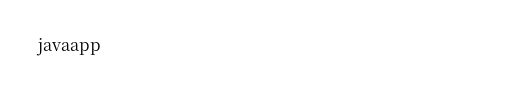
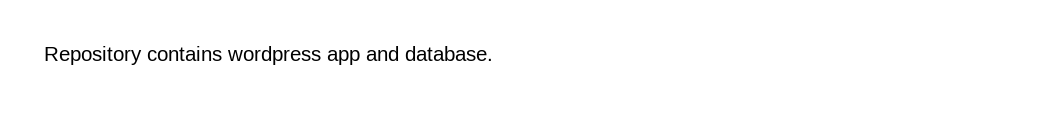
- javaapp
+ Repository contains wordpress app and database.

